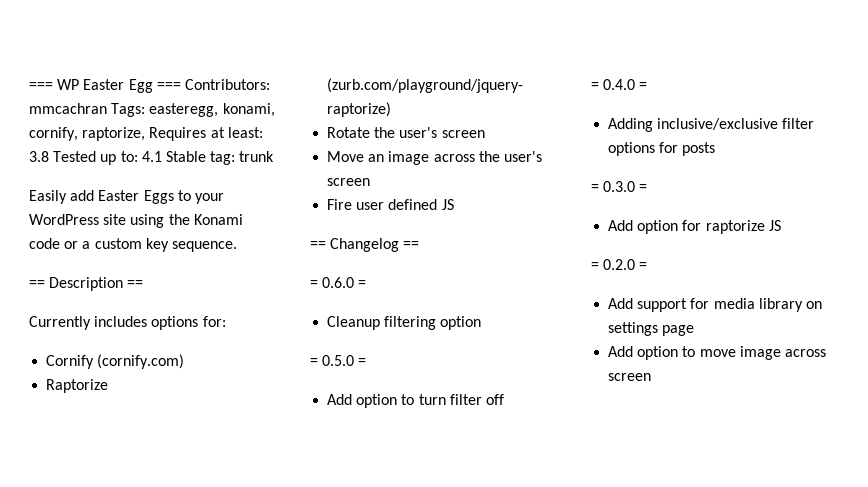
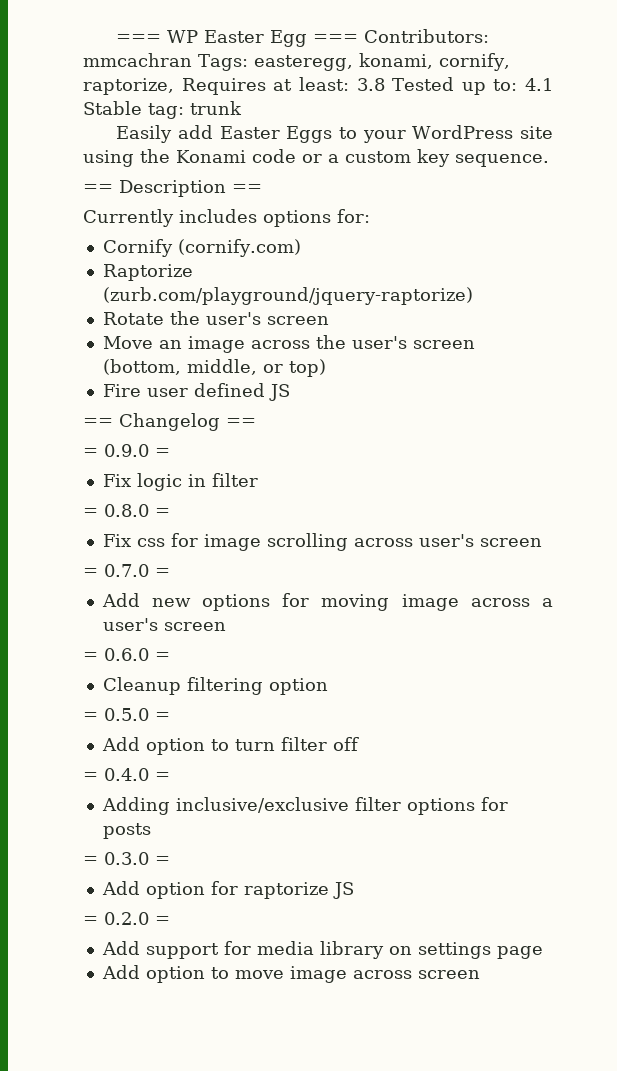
- Move an image across the user's screen
+ Move an image across the user's screen (bottom, middle, or top)
+ = 0.9.0 =
+ Fix logic in filter
+ = 0.8.0 =
+ Fix css for image scrolling across user's screen
+ = 0.7.0 =
+ Add new options for moving image across a user's screen

